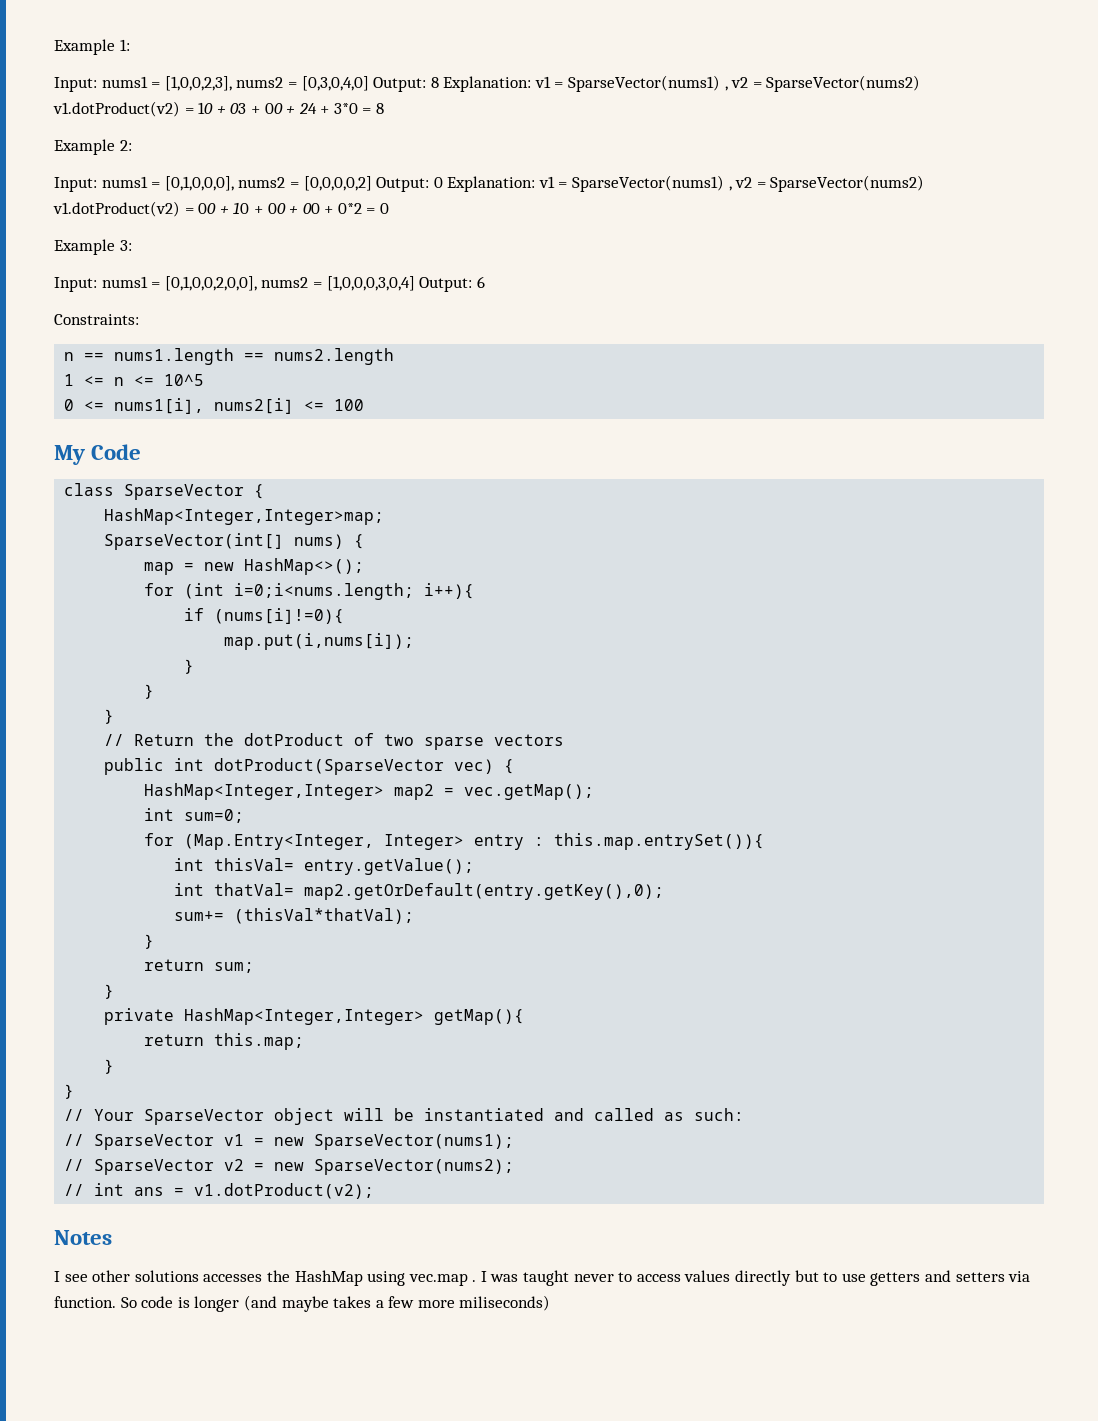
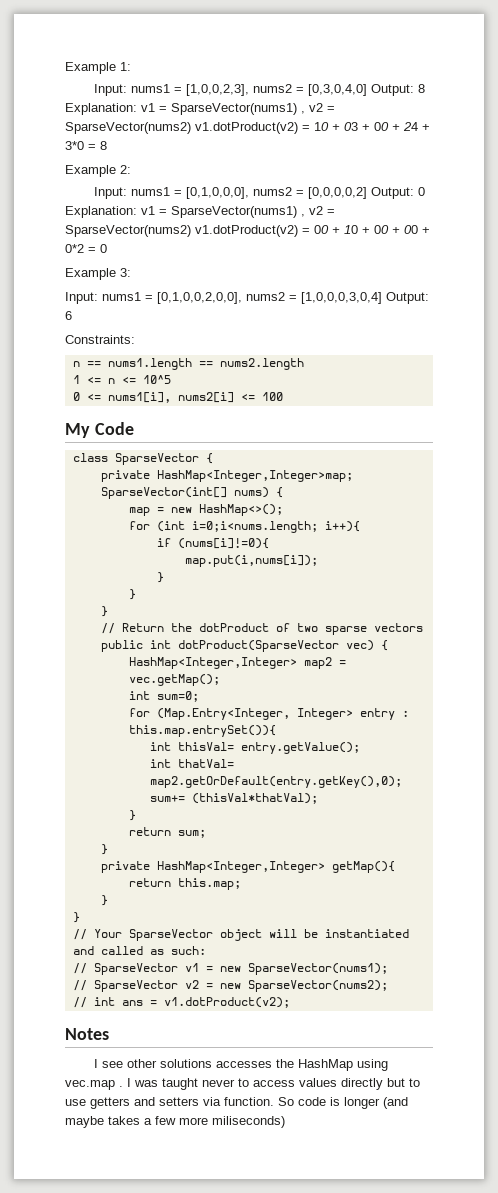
- HashMap<Integer,Integer>map;
+ private HashMap<Integer,Integer>map;

